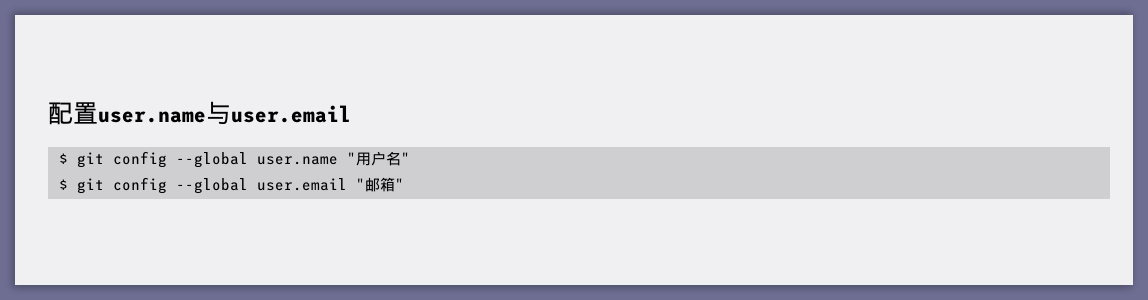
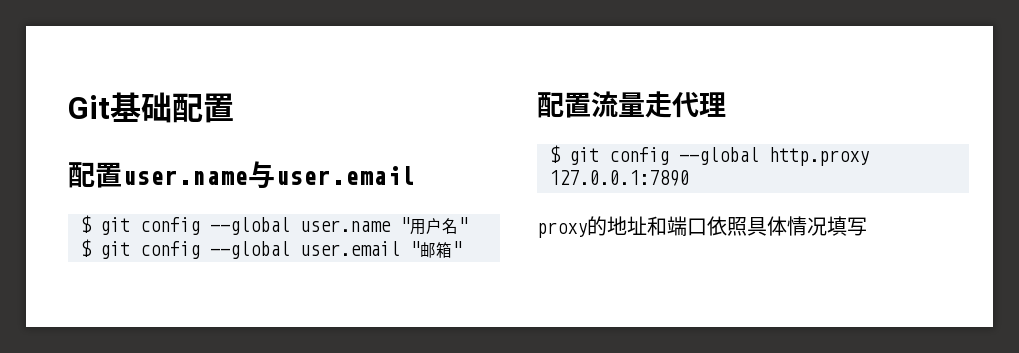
+ Git基础配置
+ 配置流量走代理
+ $ git config --global http.proxy 127.0.0.1:7890
+ proxy的地址和端口依照具体情况填写

